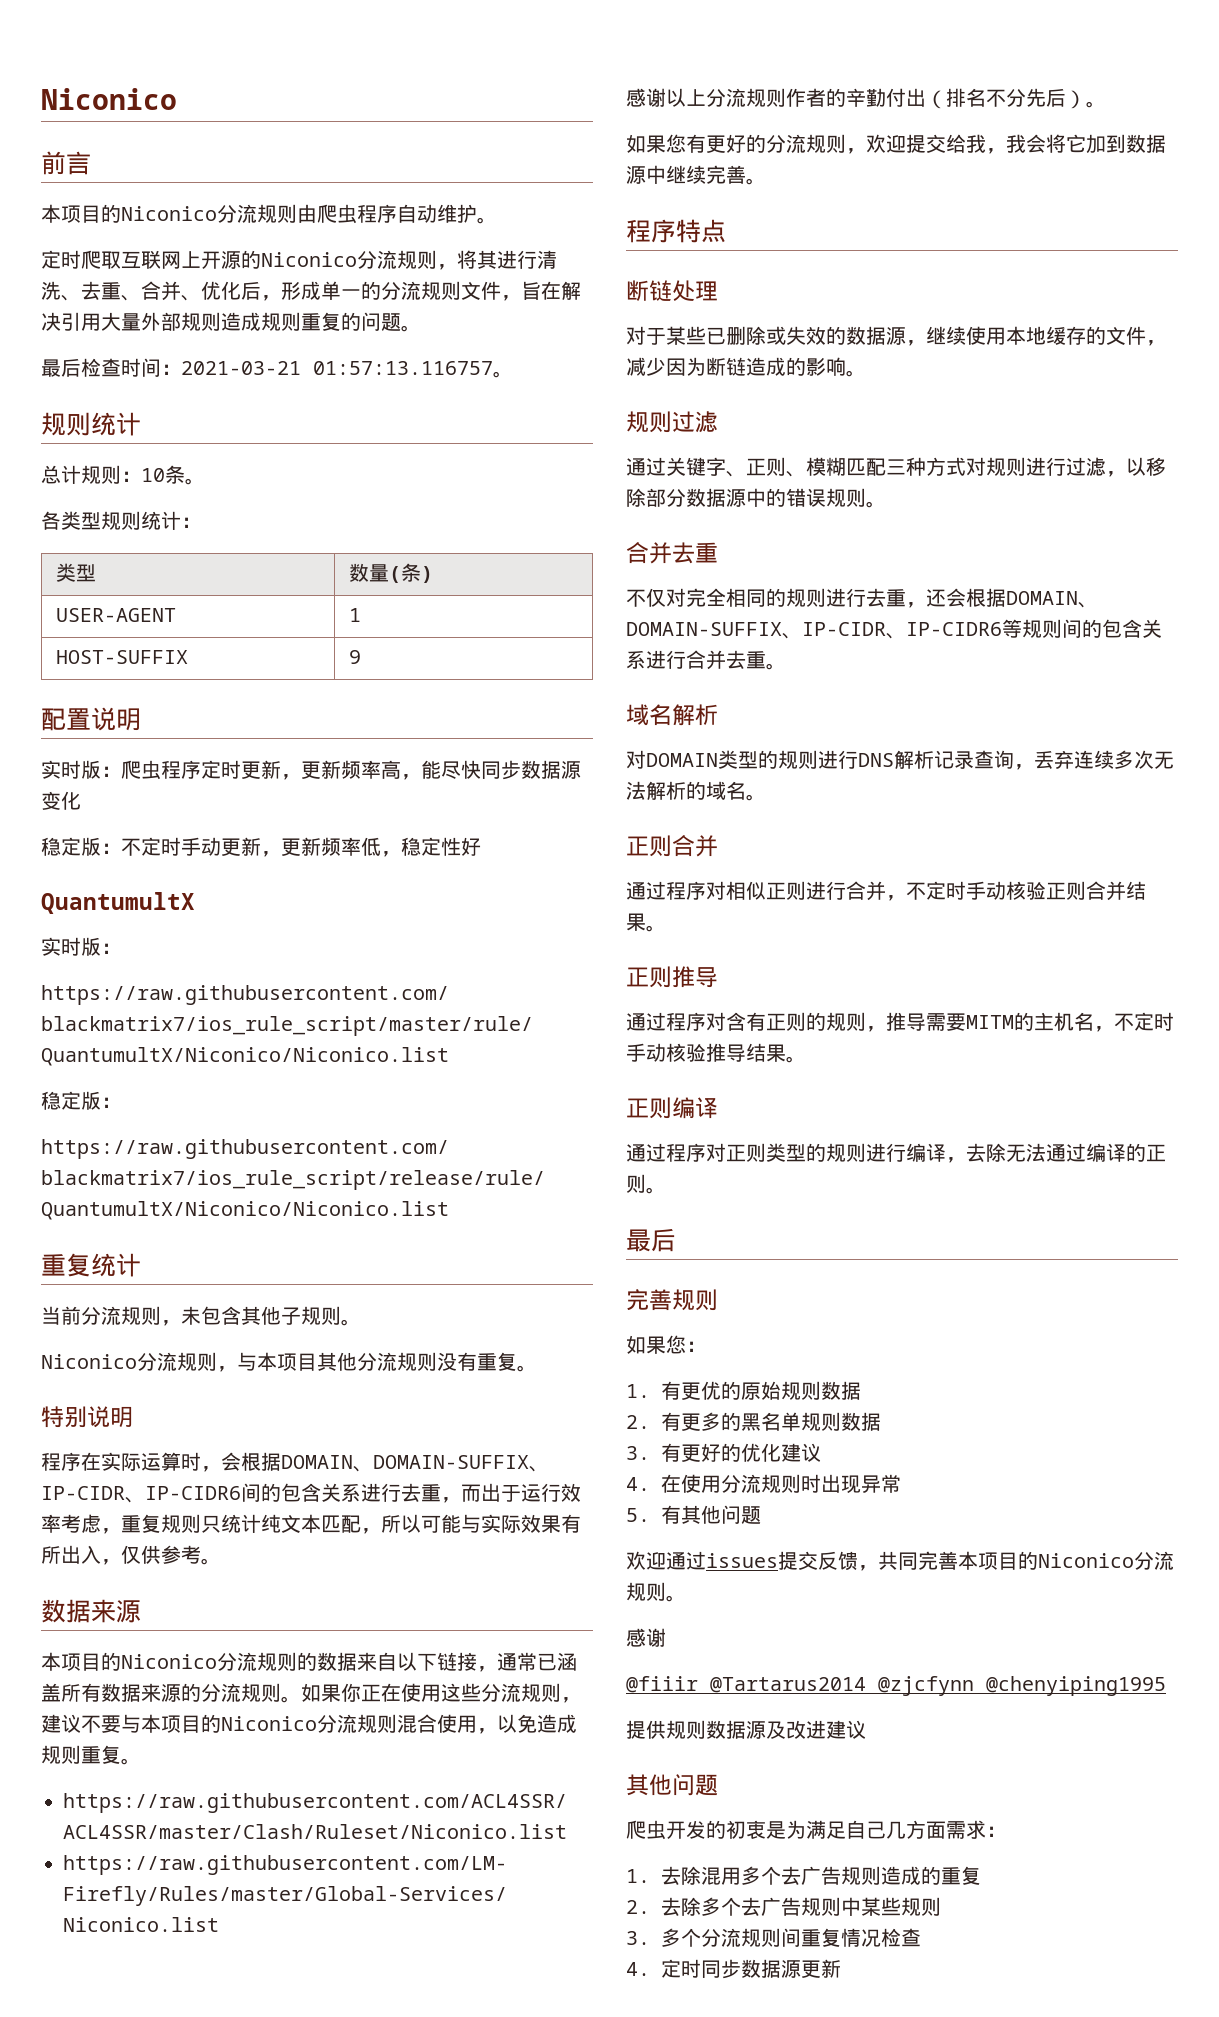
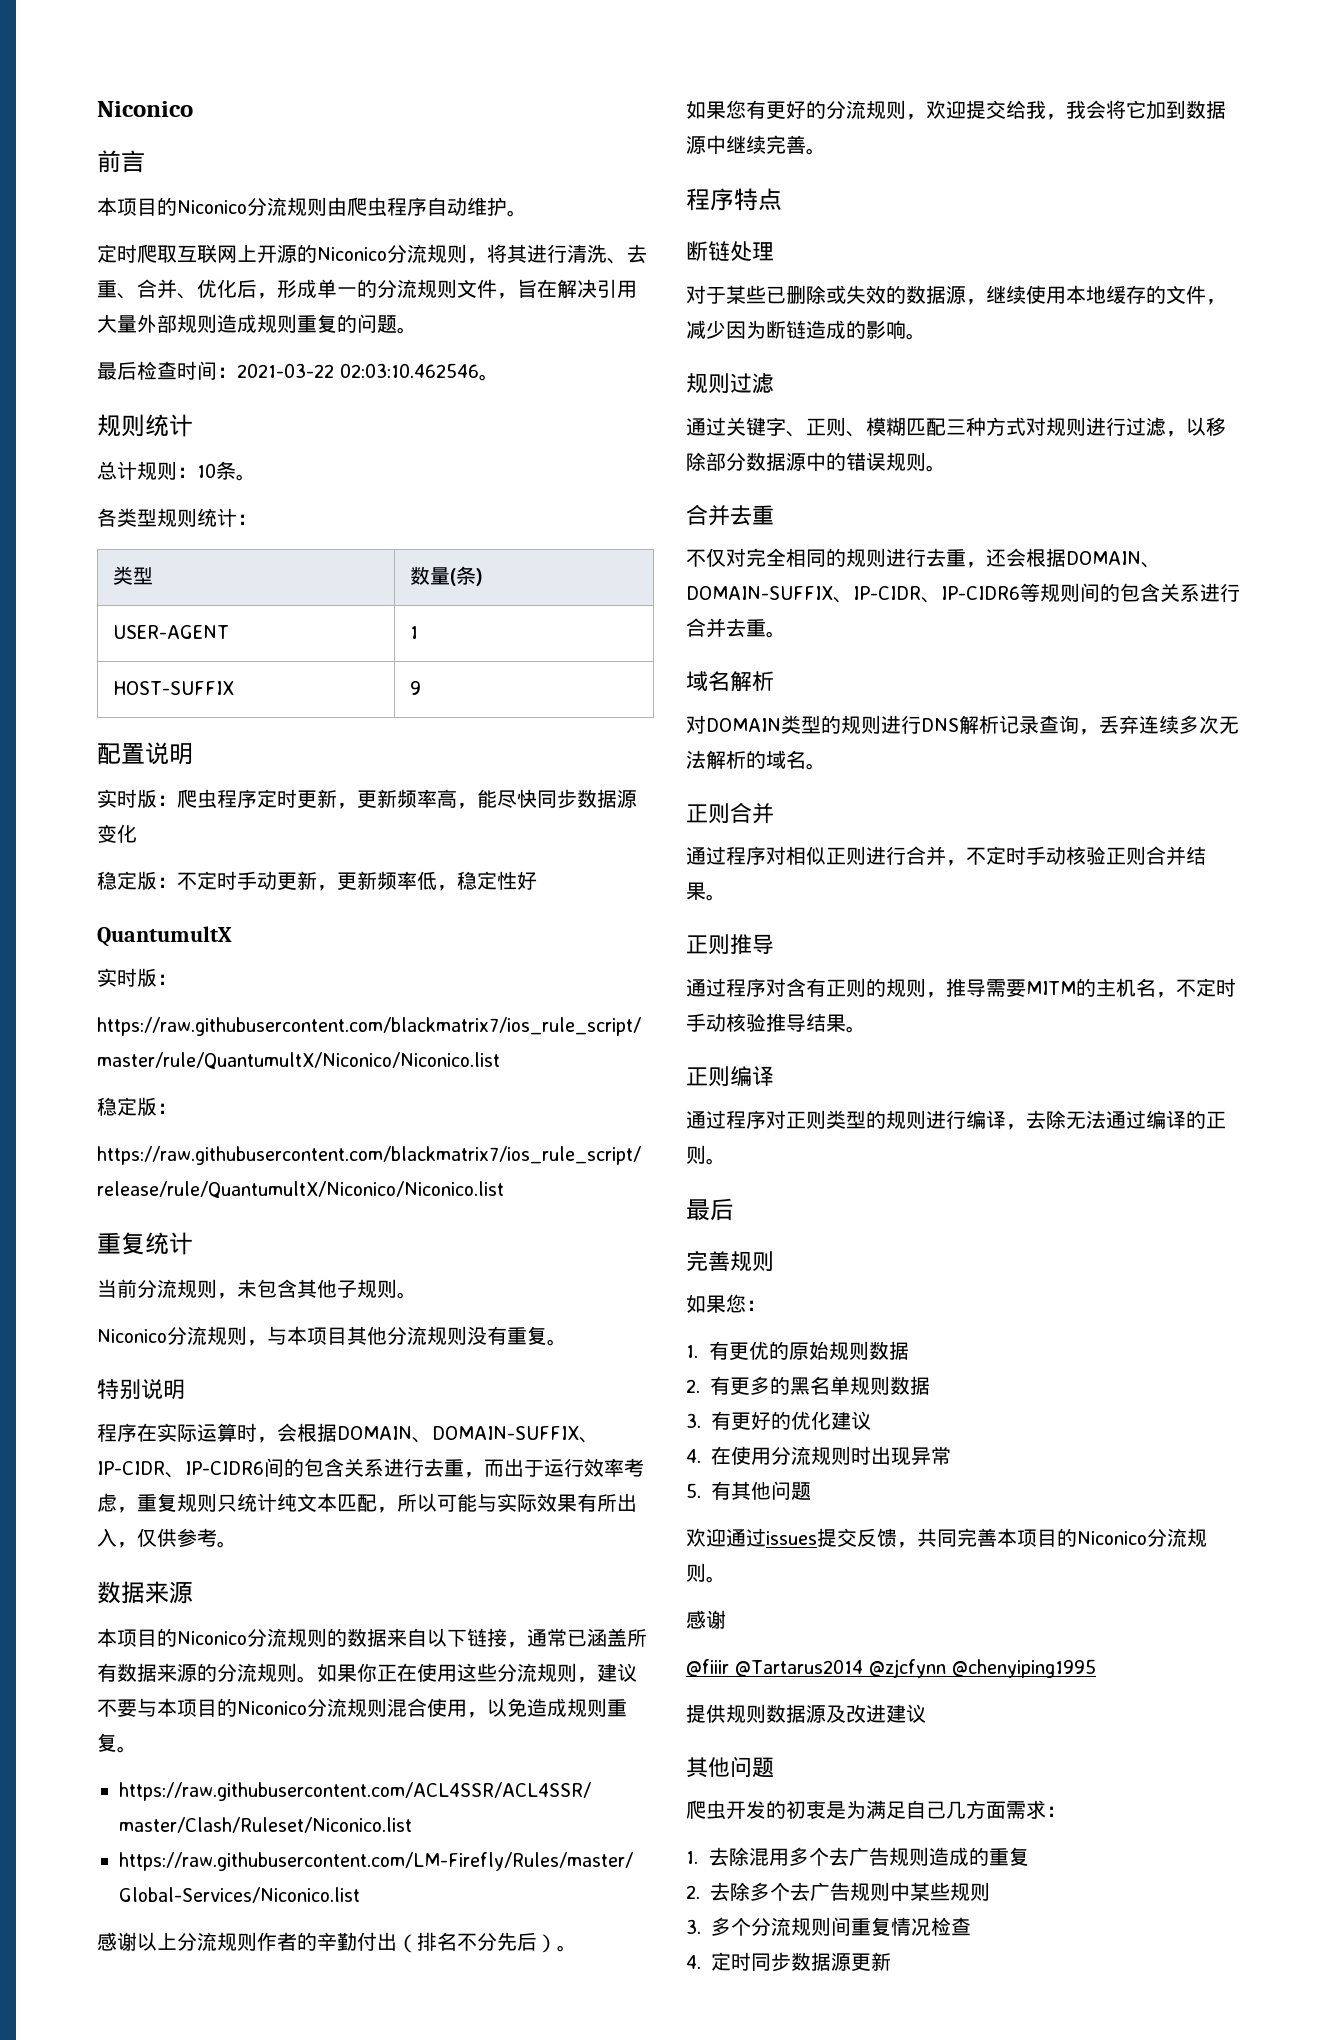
- 最后检查时间：2021-03-21 01:57:13.116757。
+ 最后检查时间：2021-03-22 02:03:10.462546。

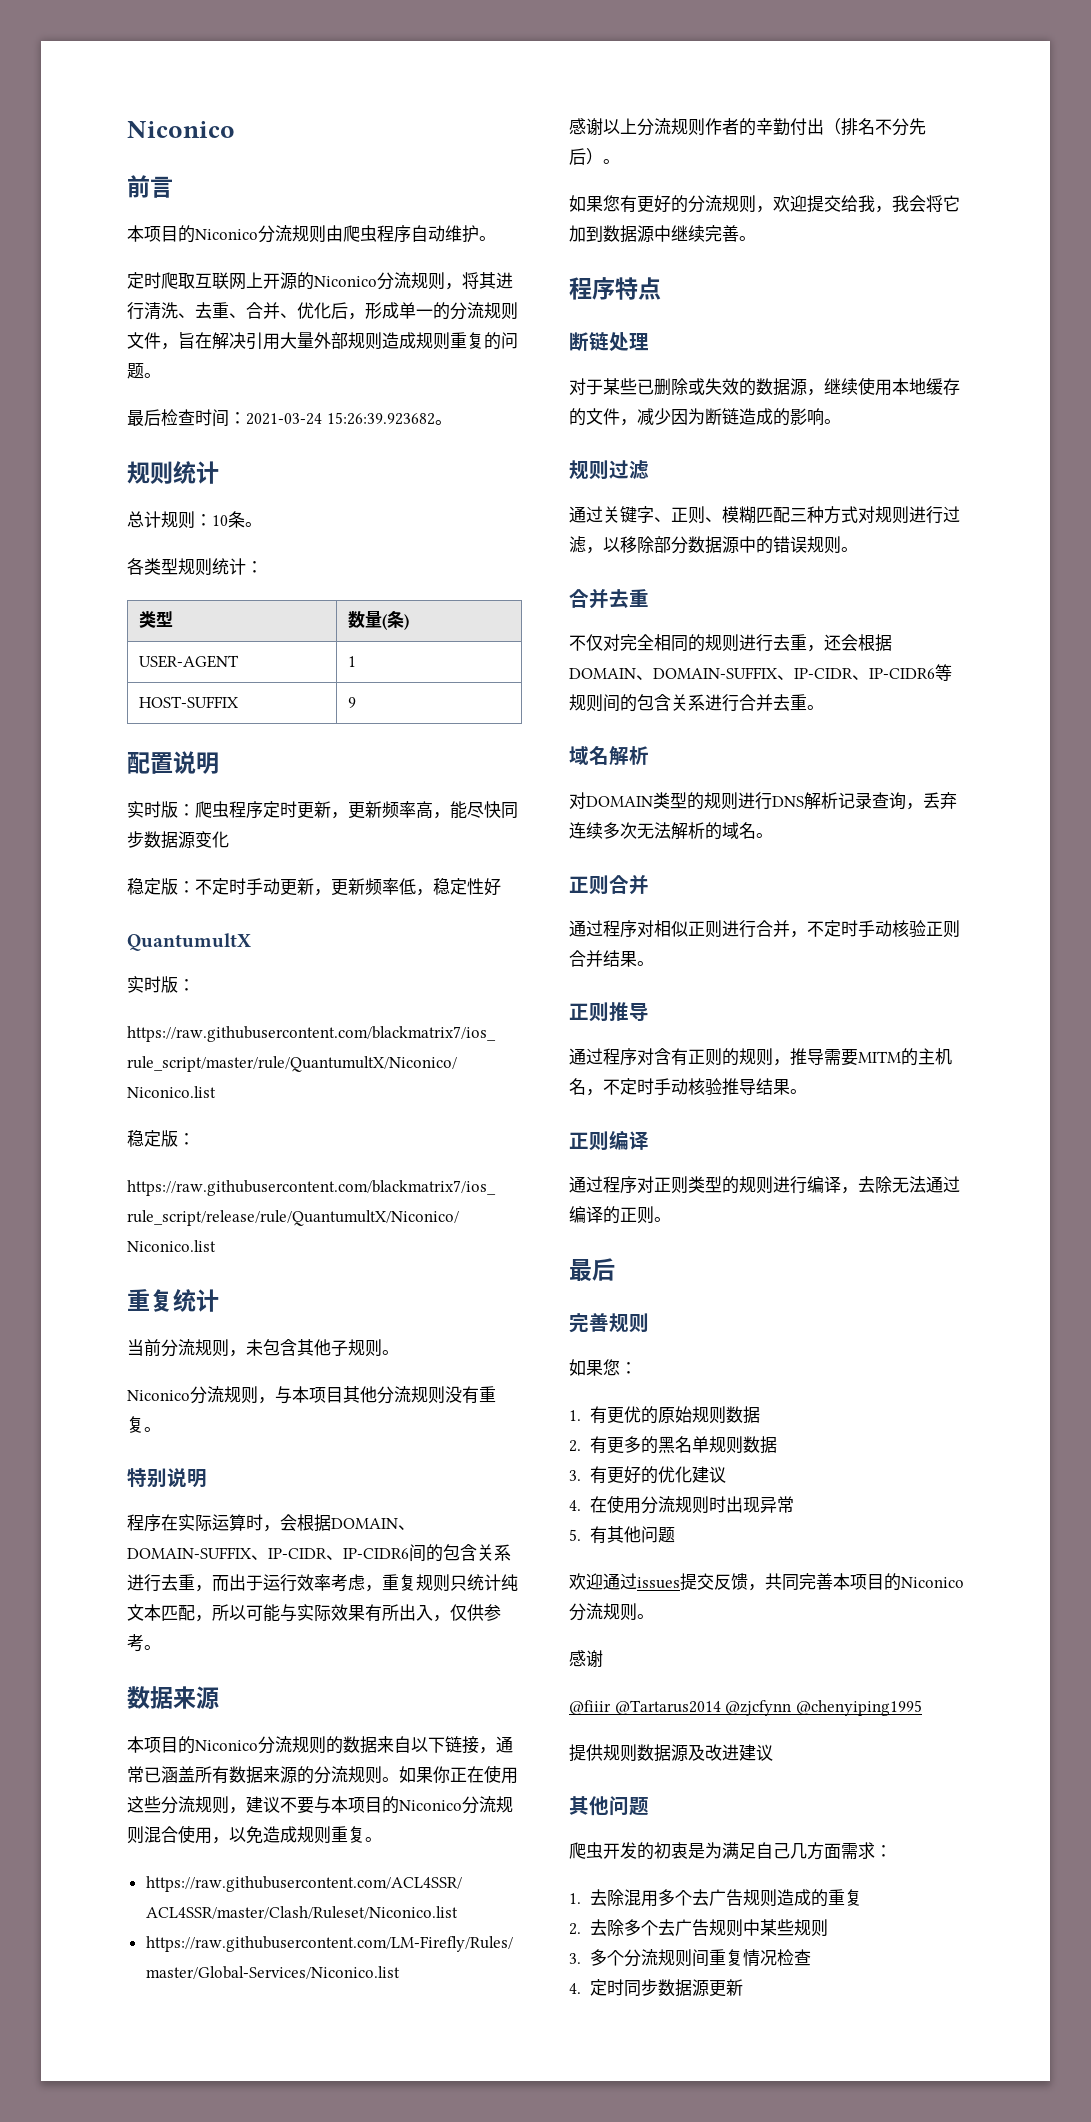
- 最后检查时间：2021-03-22 02:03:10.462546。
+ 最后检查时间：2021-03-24 15:26:39.923682。

